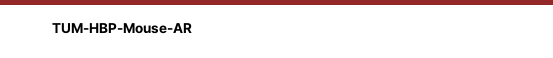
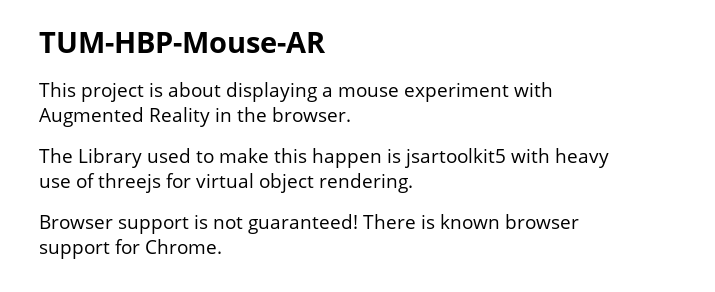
+ This project is about displaying a mouse experiment with Augmented Reality in the browser.
+ The Library used to make this happen is jsartoolkit5 with heavy use of threejs for virtual object rendering.
+ Browser support is not guaranteed! There is known browser support for Chrome.

